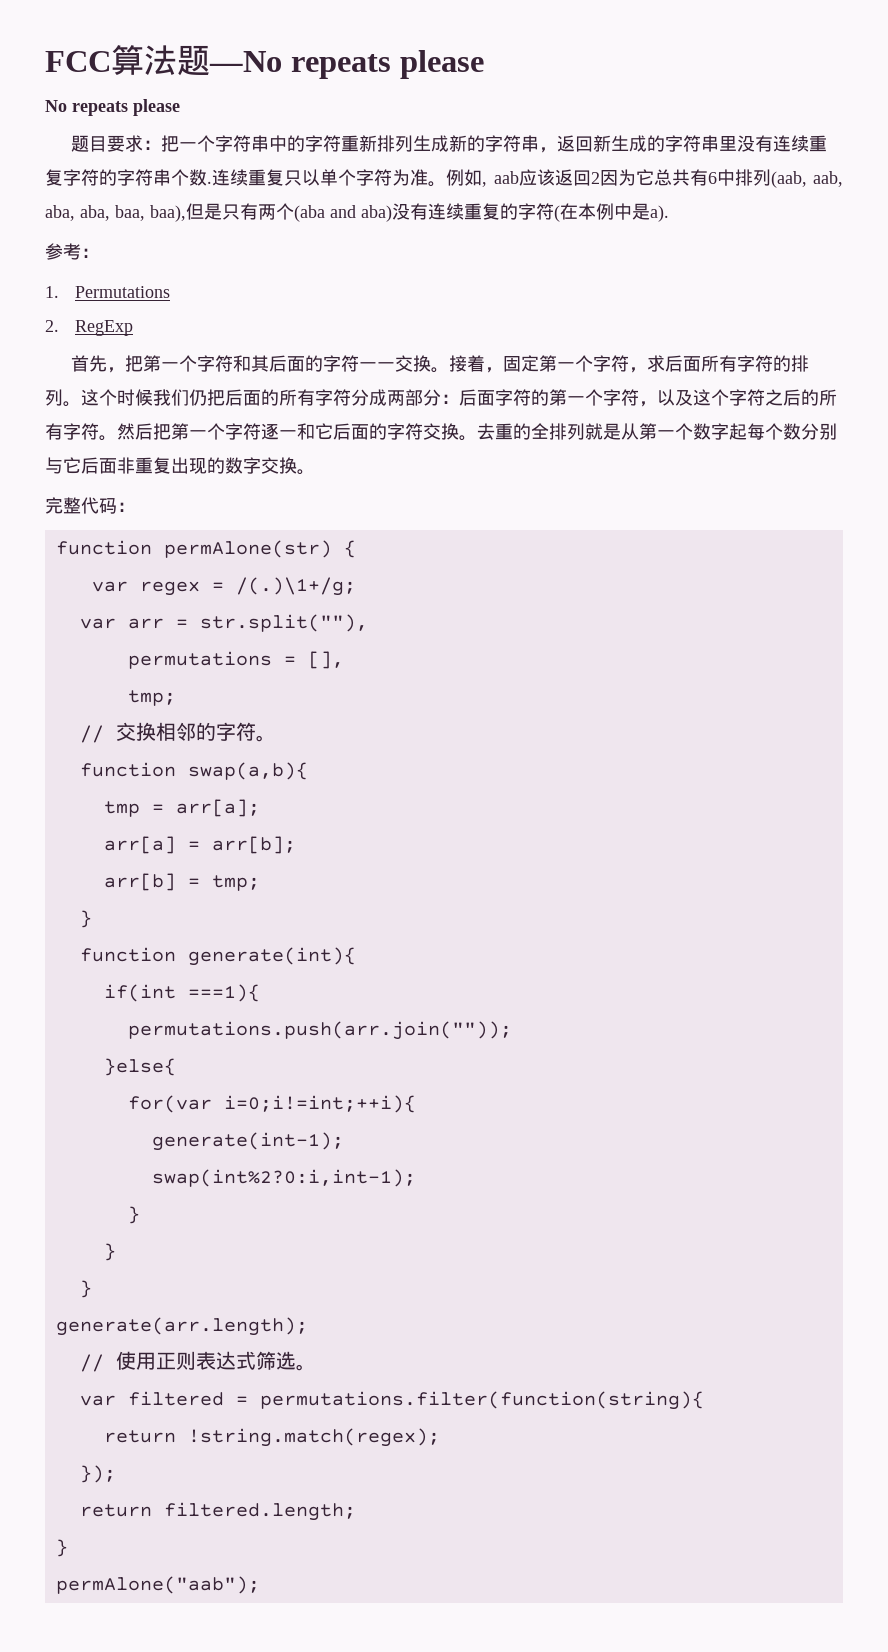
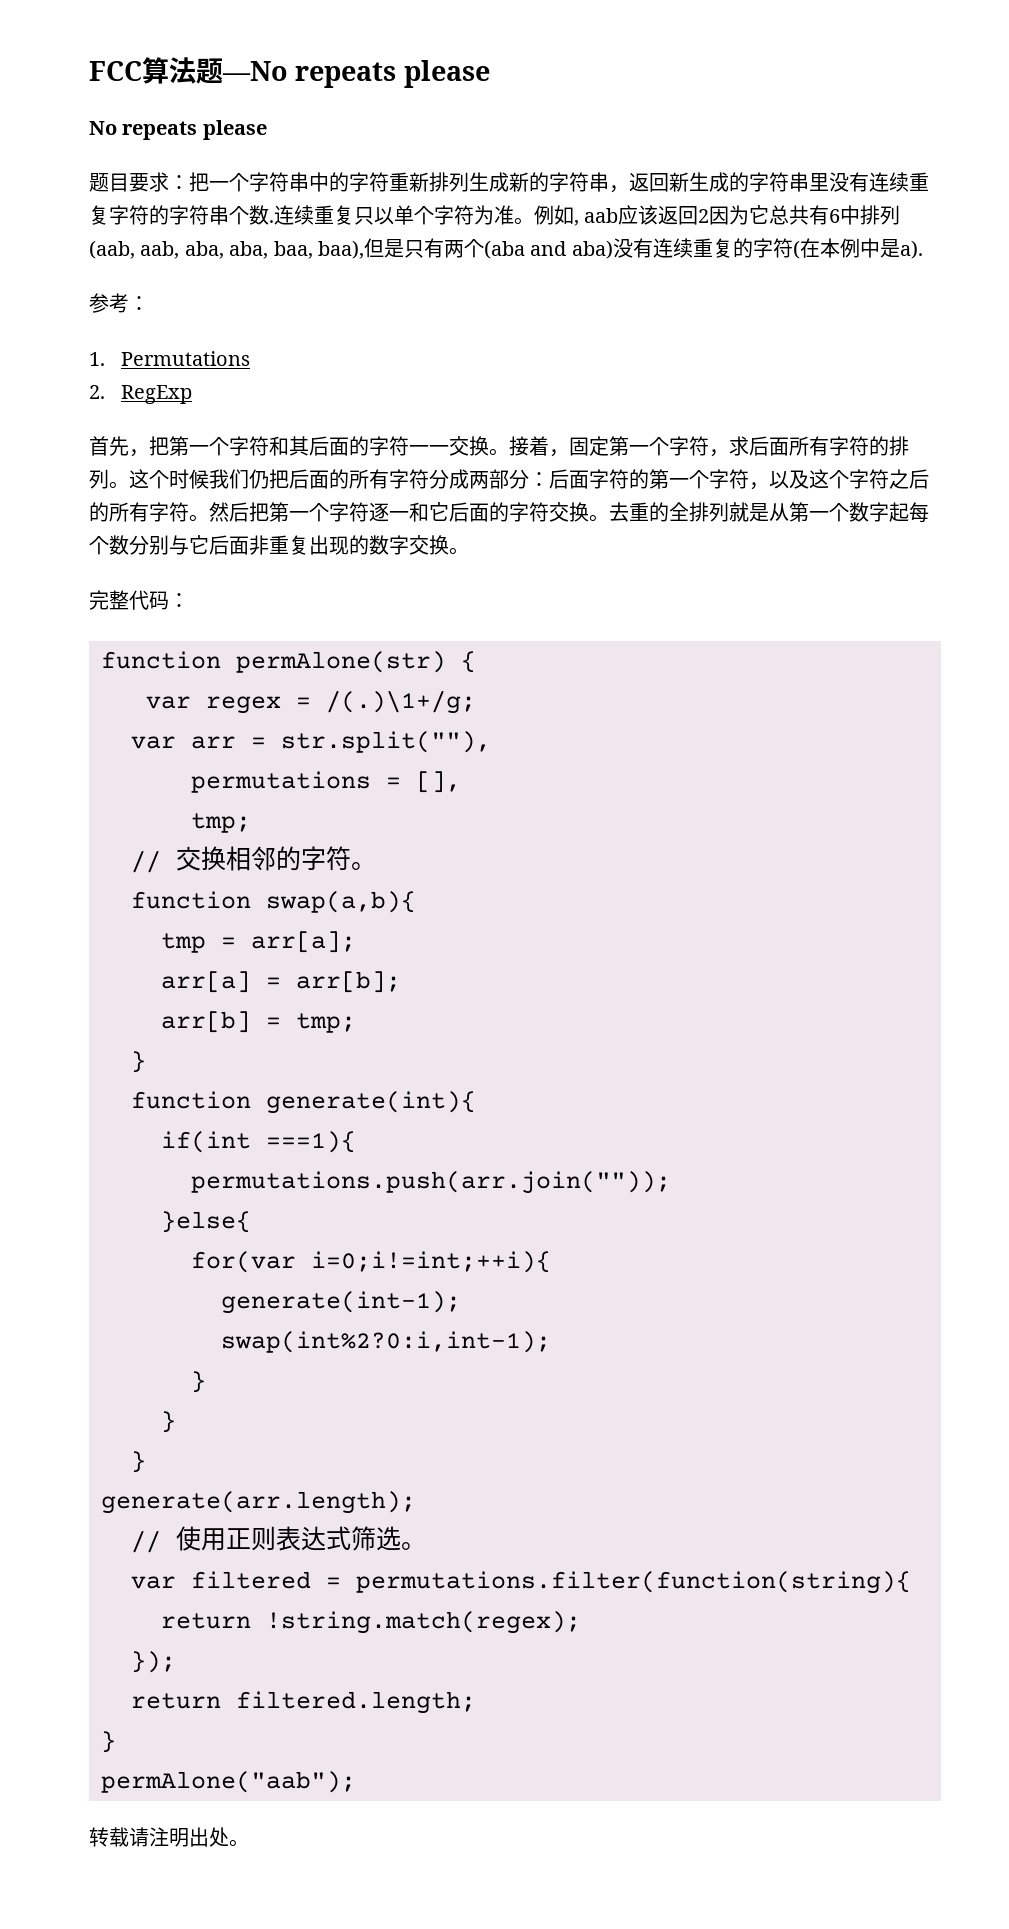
+ 转载请注明出处。

